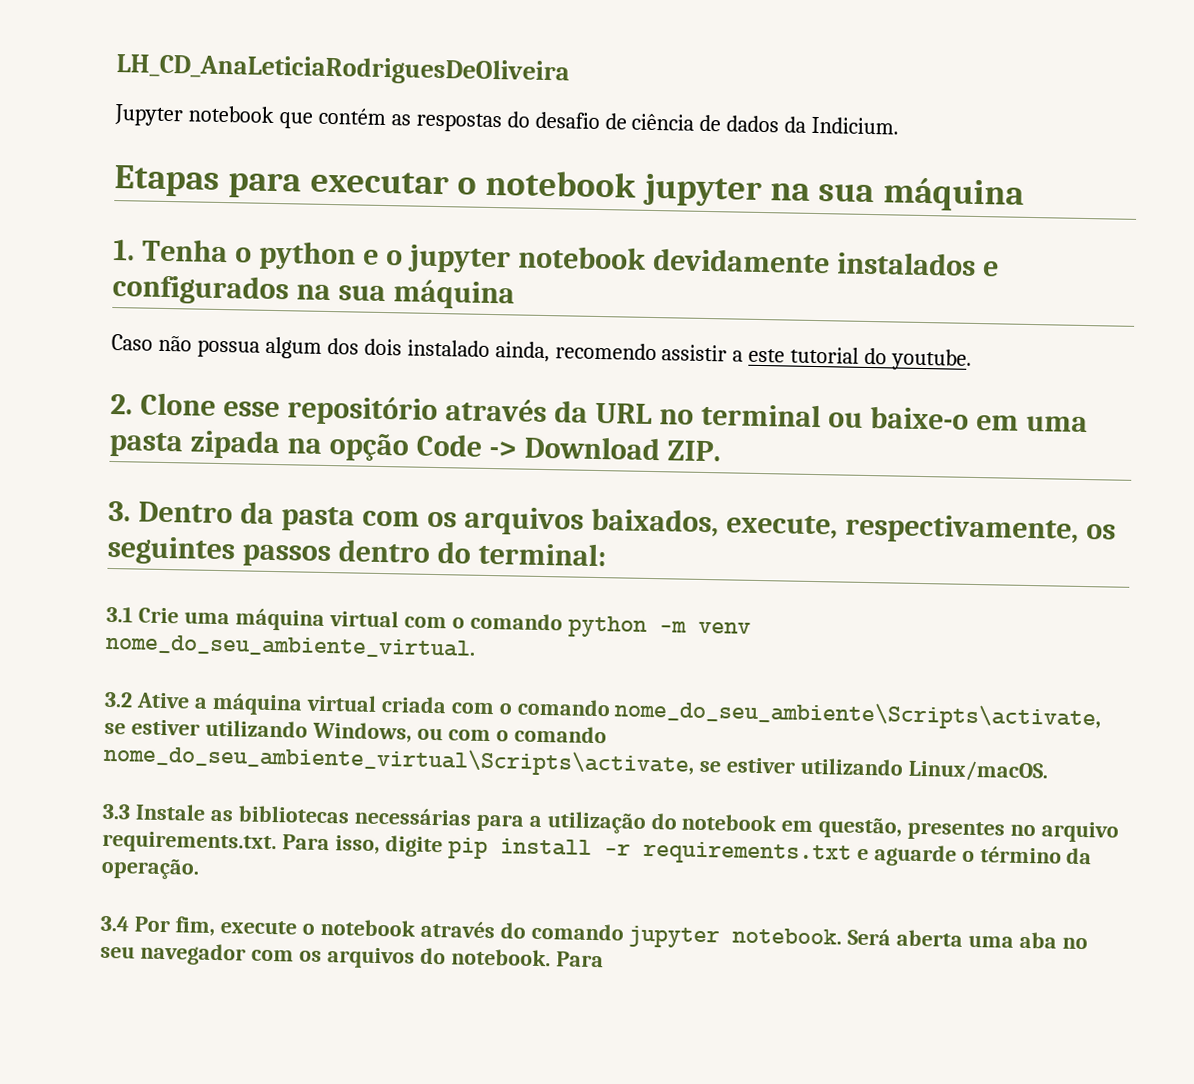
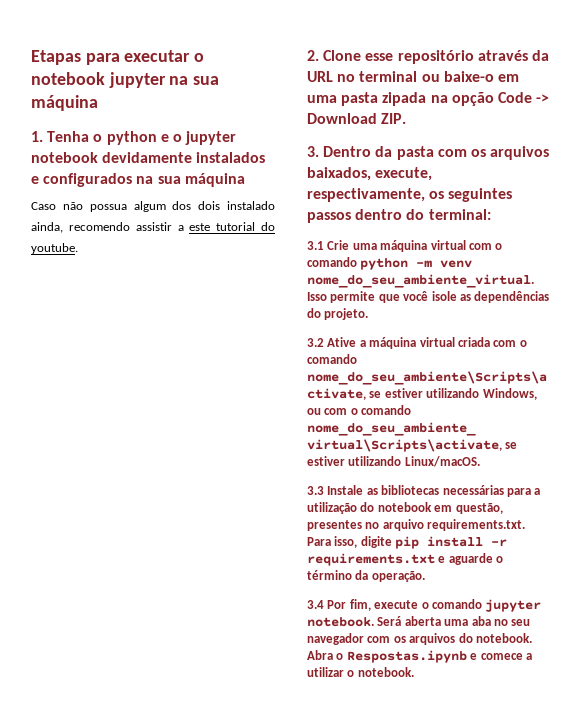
- LH_CD_AnaLeticiaRodriguesDeOliveira
- Jupyter notebook que contém as respostas do desafio de ciência de dados da Indicium.
+ Isso permite que você isole as dependências do projeto.
- 3.4 Por fim, execute o notebook através do comando jupyter notebook.
+ 3.4 Por fim, execute o comando jupyter notebook.
- Será aberta uma aba no seu navegador com os arquivos do notebook. Para
+ Será aberta uma aba no seu navegador com os arquivos do notebook. Abra o Respostas.ipynb e comece a utilizar o notebook.

